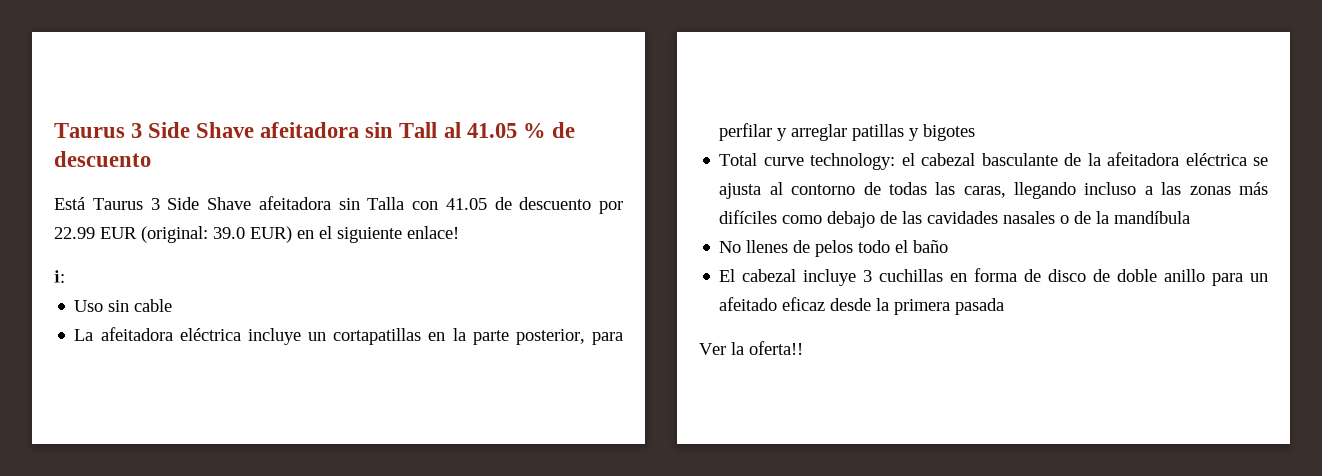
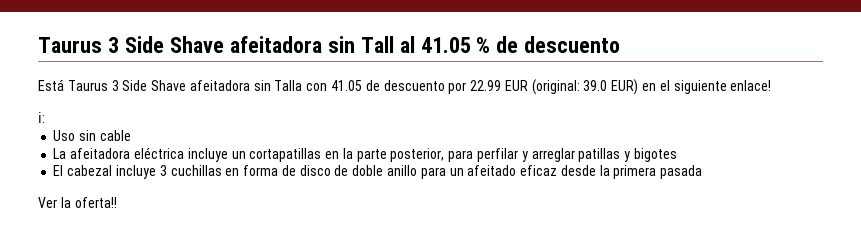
- Total curve technology: el cabezal basculante de la afeitadora eléctrica se ajusta al contorno de todas las caras, llegando incluso a las zonas más difíciles como debajo de las cavidades nasales o de la mandíbula
- No llenes de pelos todo el baño

